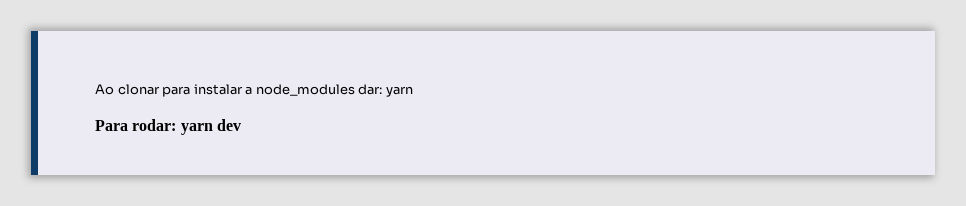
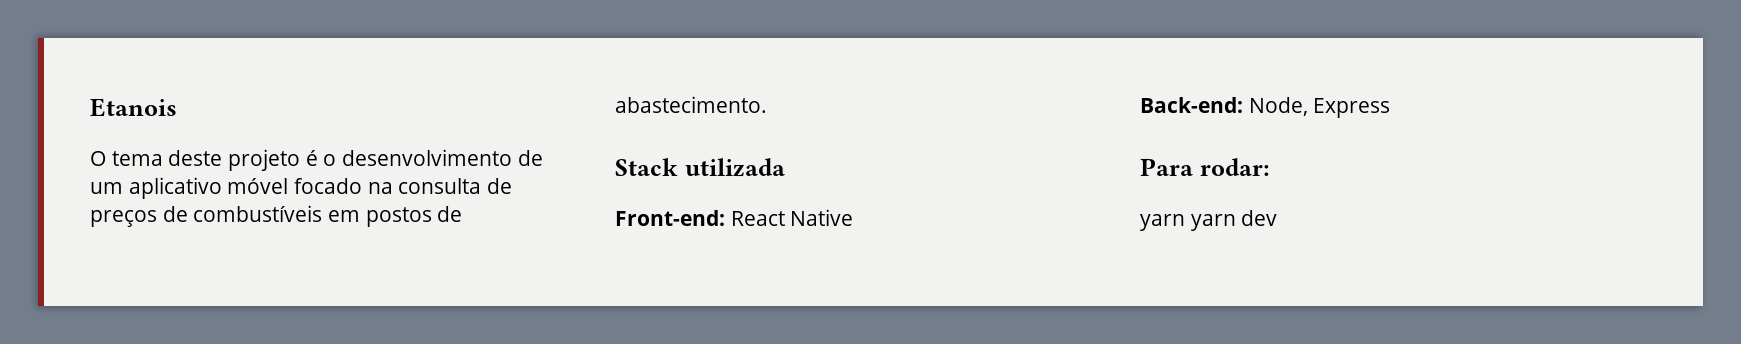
- Ao clonar para instalar a node_modules dar: yarn
+ Etanois
+ O tema deste projeto é o desenvolvimento de um aplicativo móvel focado na consulta de preços de combustíveis em postos de abastecimento.
+ Stack utilizada
+ Front-end: React Native
+ Back-end: Node, Express
- Para rodar: yarn dev
+ Para rodar:
+ yarn yarn dev

